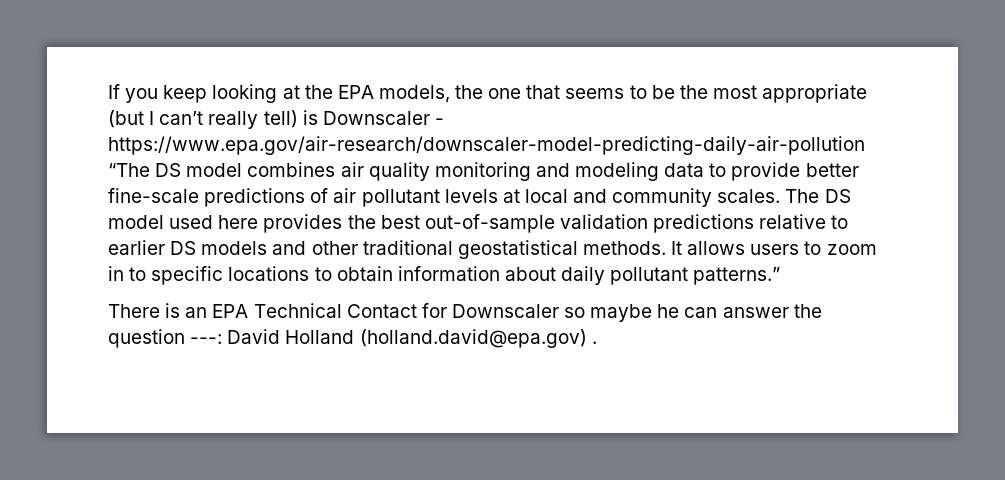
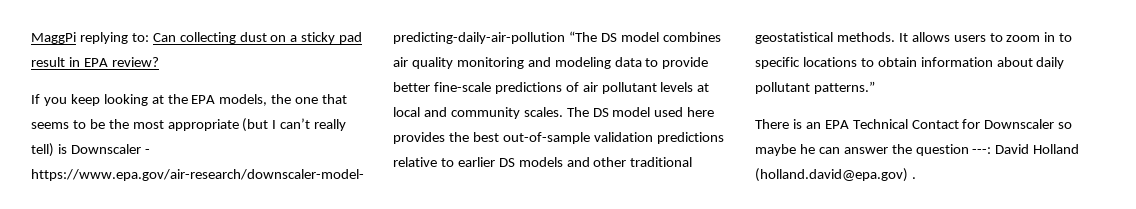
+ MaggPi replying to: Can collecting dust on a sticky pad result in EPA review?

